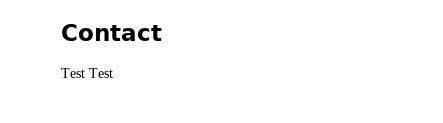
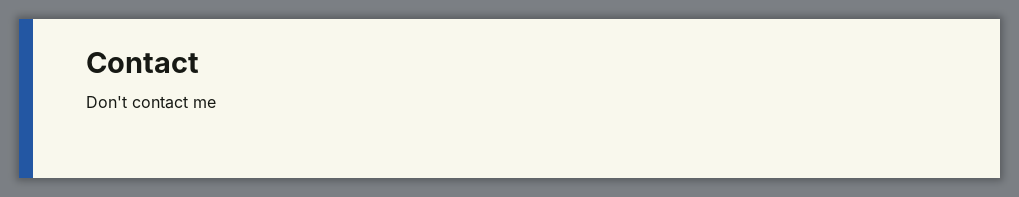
- Test Test
+ Don't contact me

